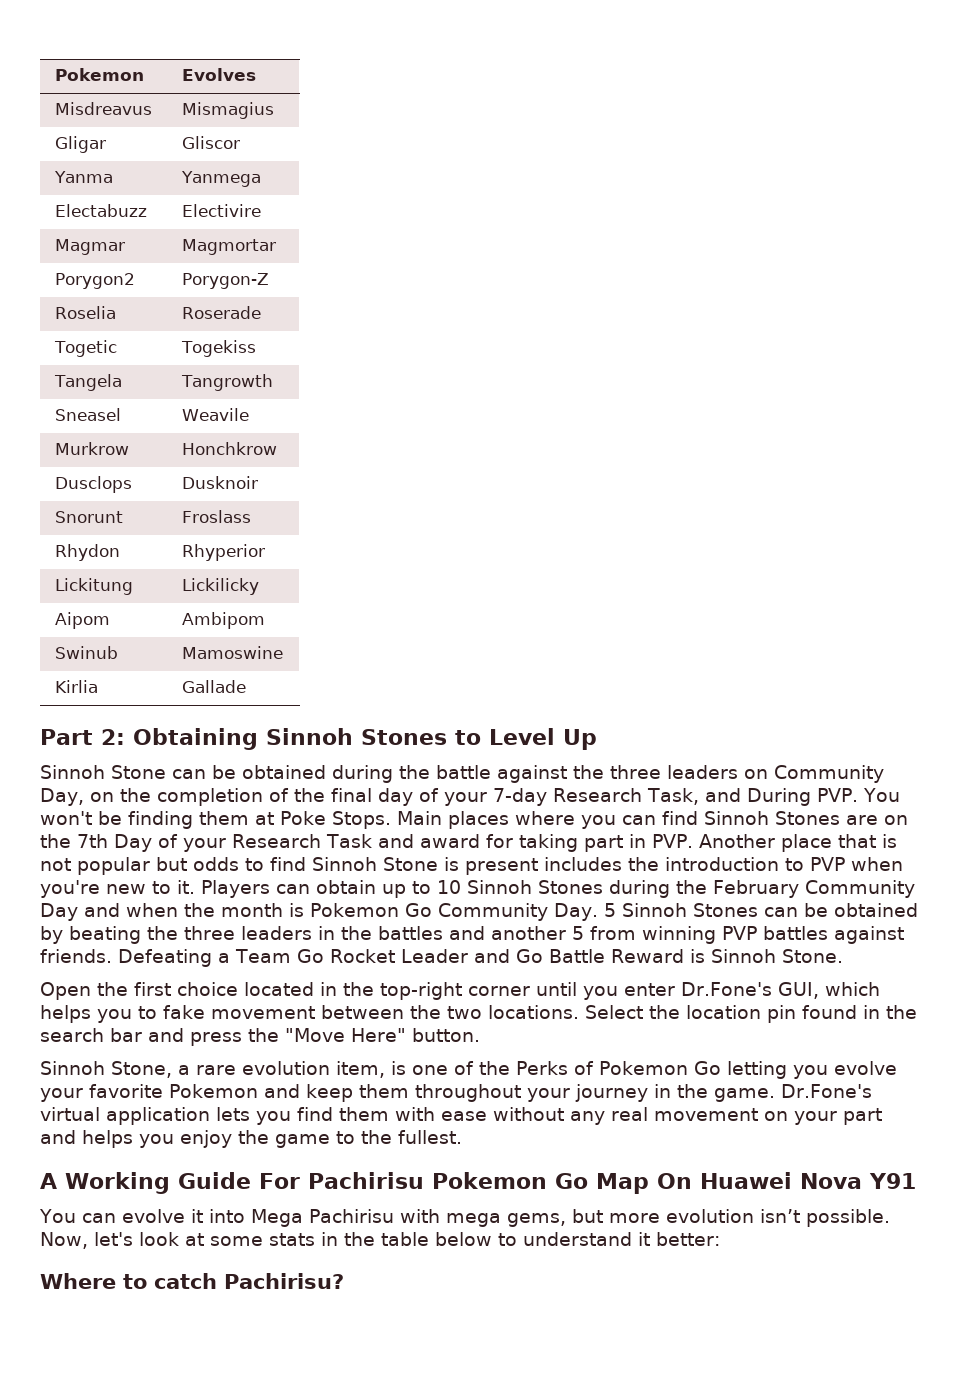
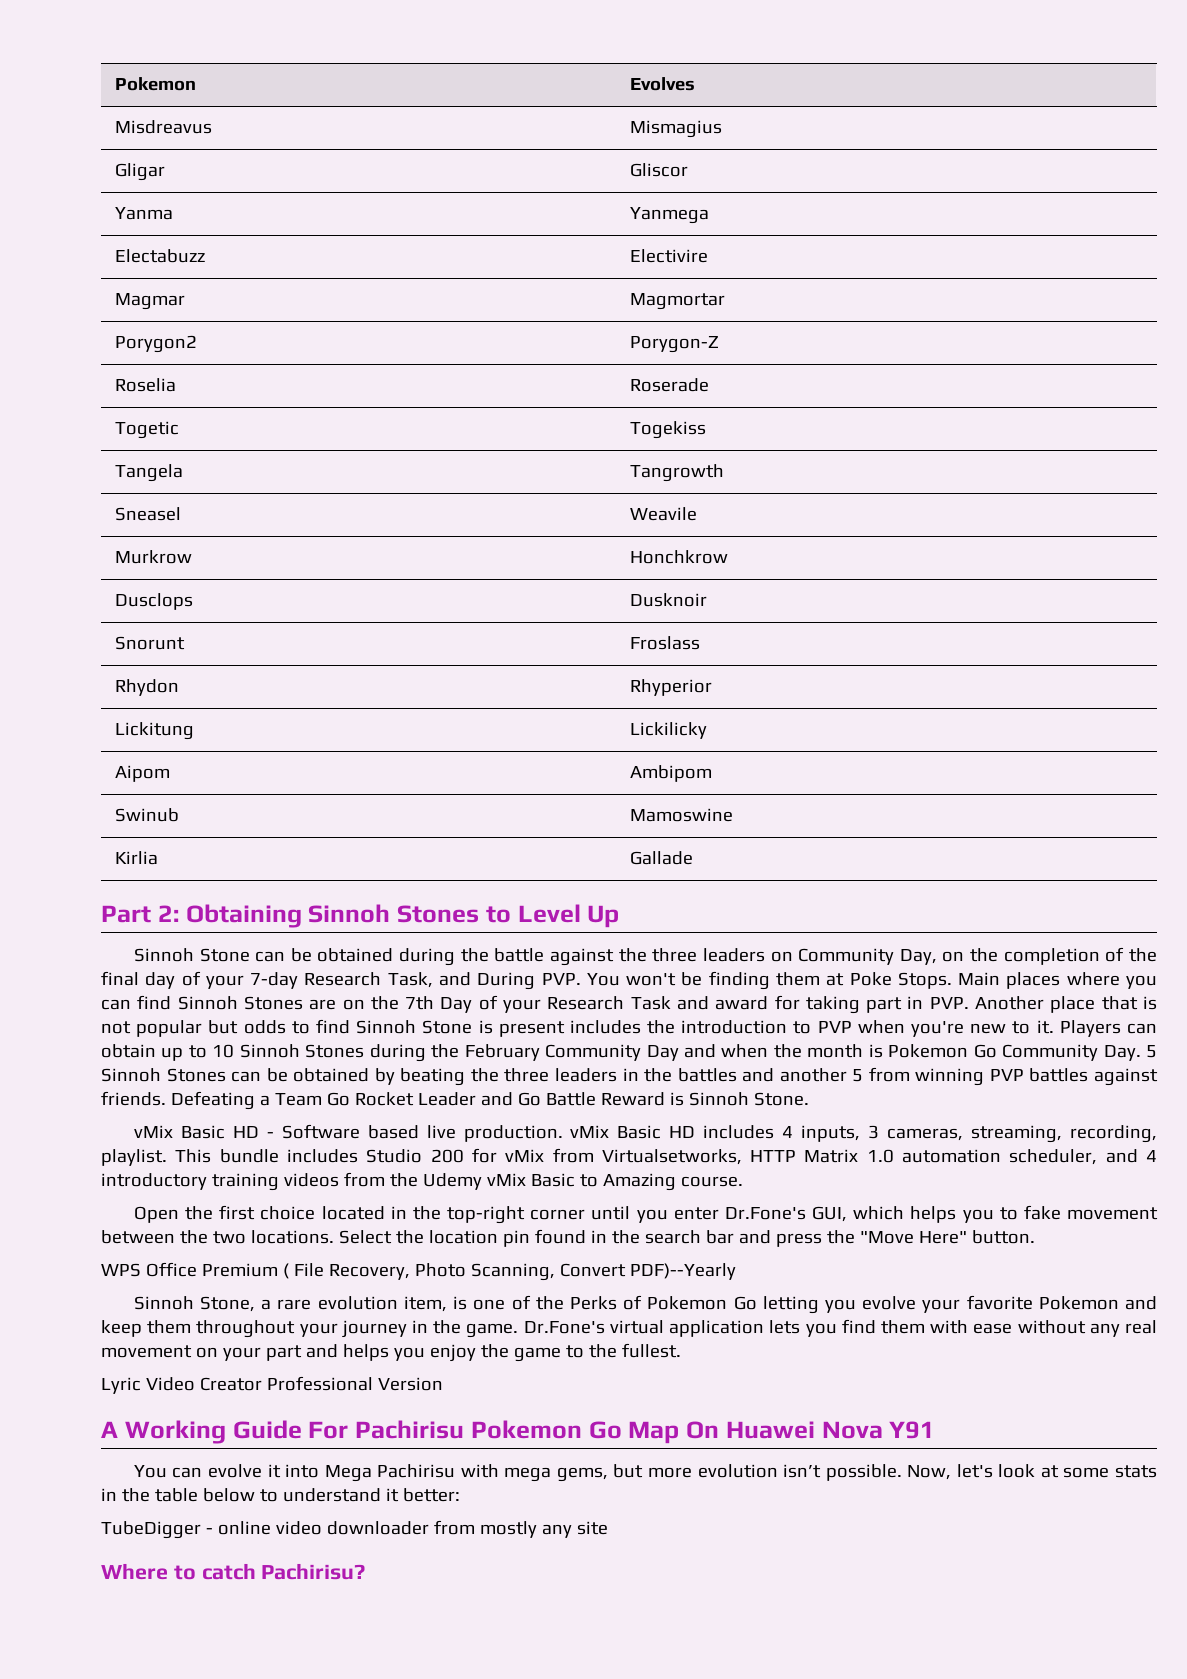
+ vMix Basic HD - Software based live production. vMix Basic HD includes 4 inputs, 3 cameras, streaming, recording, playlist. This bundle includes Studio 200 for vMix from Virtualsetworks, HTTP Matrix 1.0 automation scheduler, and 4 introductory training videos from the Udemy vMix Basic to Amazing course.
+ WPS Office Premium ( File Recovery, Photo Scanning, Convert PDF)--Yearly
+ Lyric Video Creator Professional Version
+ TubeDigger - online video downloader from mostly any site

